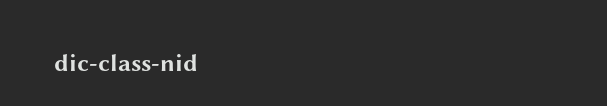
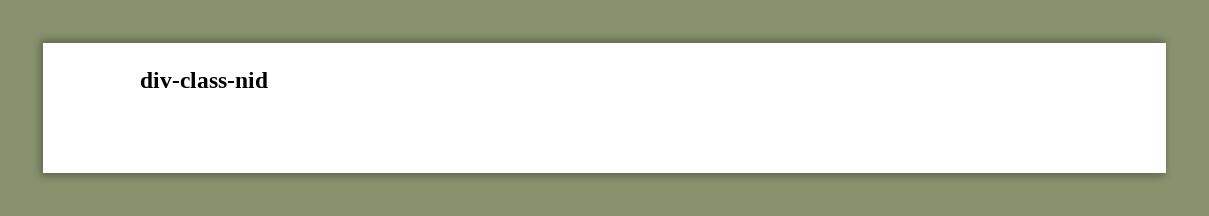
- dic-class-nid
+ div-class-nid

